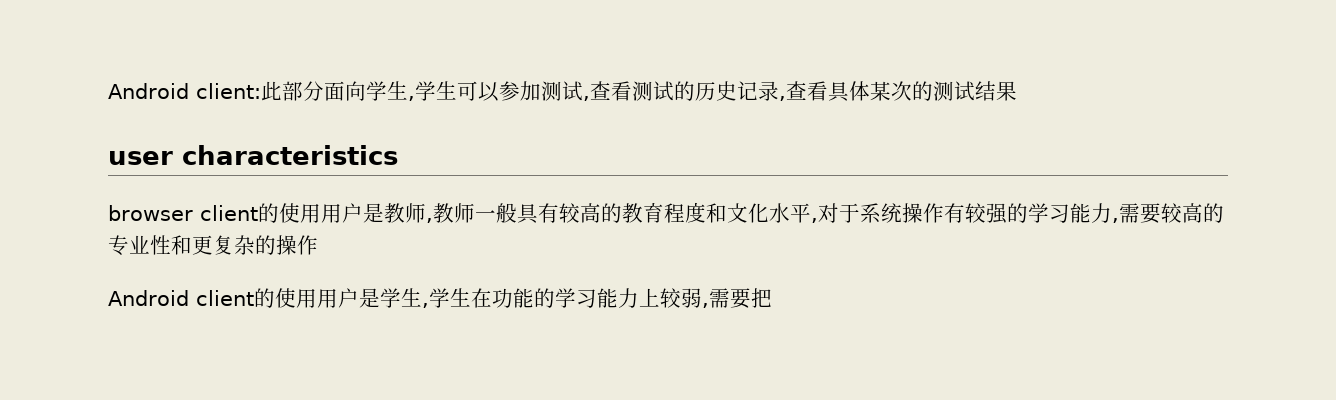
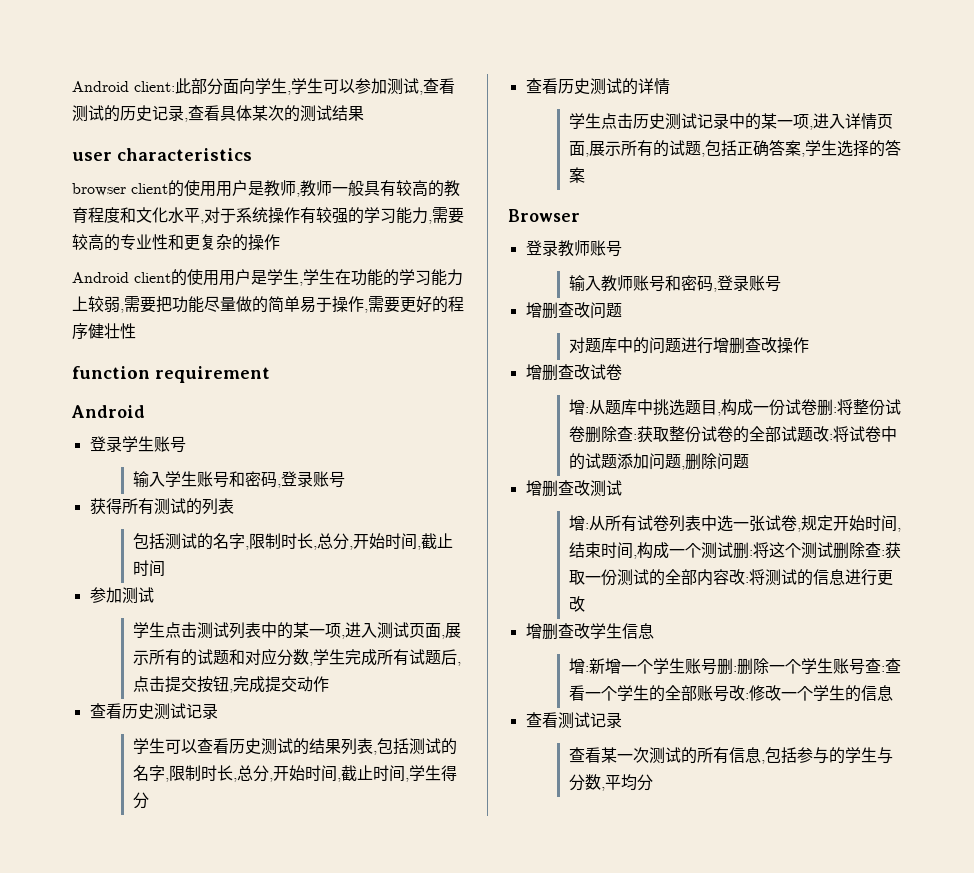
- Android client的使用用户是学生,学生在功能的学习能力上较弱,需要把
+ Android client的使用用户是学生,学生在功能的学习能力上较弱,需要把功能尽量做的简单易于操作,需要更好的程序健壮性
+ function requirement
+ Android
+ 登录学生账号
+ 输入学生账号和密码,登录账号
+ 获得所有测试的列表
+ 包括测试的名字,限制时长,总分,开始时间,截止时间
+ 参加测试
+ 学生点击测试列表中的某一项,进入测试页面,展示所有的试题和对应分数,学生完成所有试题后,点击提交按钮,完成提交动作
+ 查看历史测试记录
+ 学生可以查看历史测试的结果列表,包括测试的名字,限制时长,总分,开始时间,截止时间,学生得分
+ 查看历史测试的详情
+ 学生点击历史测试记录中的某一项,进入详情页面,展示所有的试题,包括正确答案,学生选择的答案
+ Browser
+ 登录教师账号
+ 输入教师账号和密码,登录账号
+ 增删查改问题
+ 对题库中的问题进行增删查改操作
+ 增删查改试卷
+ 增:从题库中挑选题目,构成一份试卷删:将整份试卷删除查:获取整份试卷的全部试题改:将试卷中的试题添加问题,删除问题
+ 增删查改测试
+ 增:从所有试卷列表中选一张试卷,规定开始时间,结束时间,构成一个测试删:将这个测试删除查:获取一份测试的全部内容改:将测试的信息进行更改
+ 增删查改学生信息
+ 增:新增一个学生账号删:删除一个学生账号查:查看一个学生的全部账号改:修改一个学生的信息
+ 查看测试记录
+ 查看某一次测试的所有信息,包括参与的学生与分数,平均分

